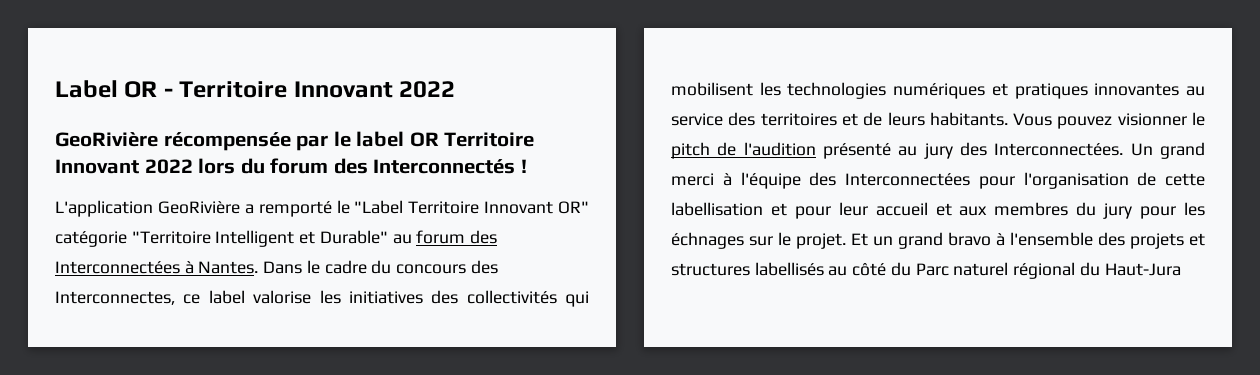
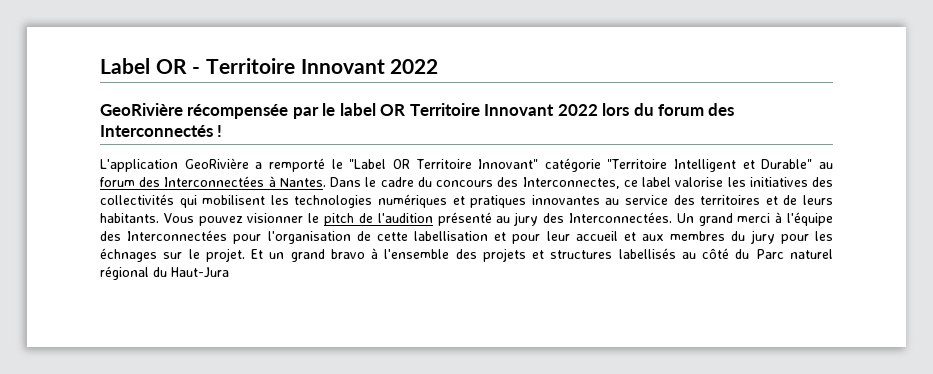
- L'application GeoRivière a remporté le "Label Territoire Innovant OR" catégorie "Territoire Intelligent et Durable" au forum des Interconnectées à Nantes.
+ L'application GeoRivière a remporté le "Label OR Territoire Innovant" catégorie "Territoire Intelligent et Durable" au forum des Interconnectées à Nantes.

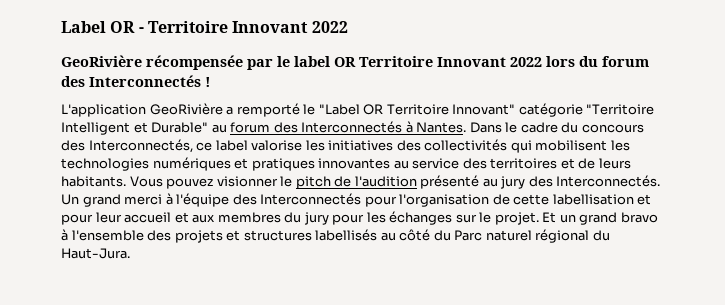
- L'application GeoRivière a remporté le "Label OR Territoire Innovant" catégorie "Territoire Intelligent et Durable" au forum des Interconnectées à Nantes.
+ L'application GeoRivière a remporté le "Label OR Territoire Innovant" catégorie "Territoire Intelligent et Durable" au forum des Interconnectés à Nantes.
- Dans le cadre du concours des Interconnectes, ce label valorise les initiatives des collectivités qui mobilisent les technologies numériques et pratiques innovantes au service des territoires et de leurs habitants.
+ Dans le cadre du concours des Interconnectés, ce label valorise les initiatives des collectivités qui mobilisent les technologies numériques et pratiques innovantes au service des territoires et de leurs habitants.
- Vous pouvez visionner le pitch de l'audition présenté au jury des Interconnectées.
+ Vous pouvez visionner le pitch de l'audition présenté au jury des Interconnectés.
- Un grand merci à l'équipe des Interconnectées pour l'organisation de cette labellisation et pour leur accueil et aux membres du jury pour les échnages sur le projet.
+ Un grand merci à l'équipe des Interconnectés pour l'organisation de cette labellisation et pour leur accueil et aux membres du jury pour les échanges sur le projet.
- Et un grand bravo à l'ensemble des projets et structures labellisés au côté du Parc naturel régional du Haut-Jura
+ Et un grand bravo à l'ensemble des projets et structures labellisés au côté du Parc naturel régional du Haut-Jura.

